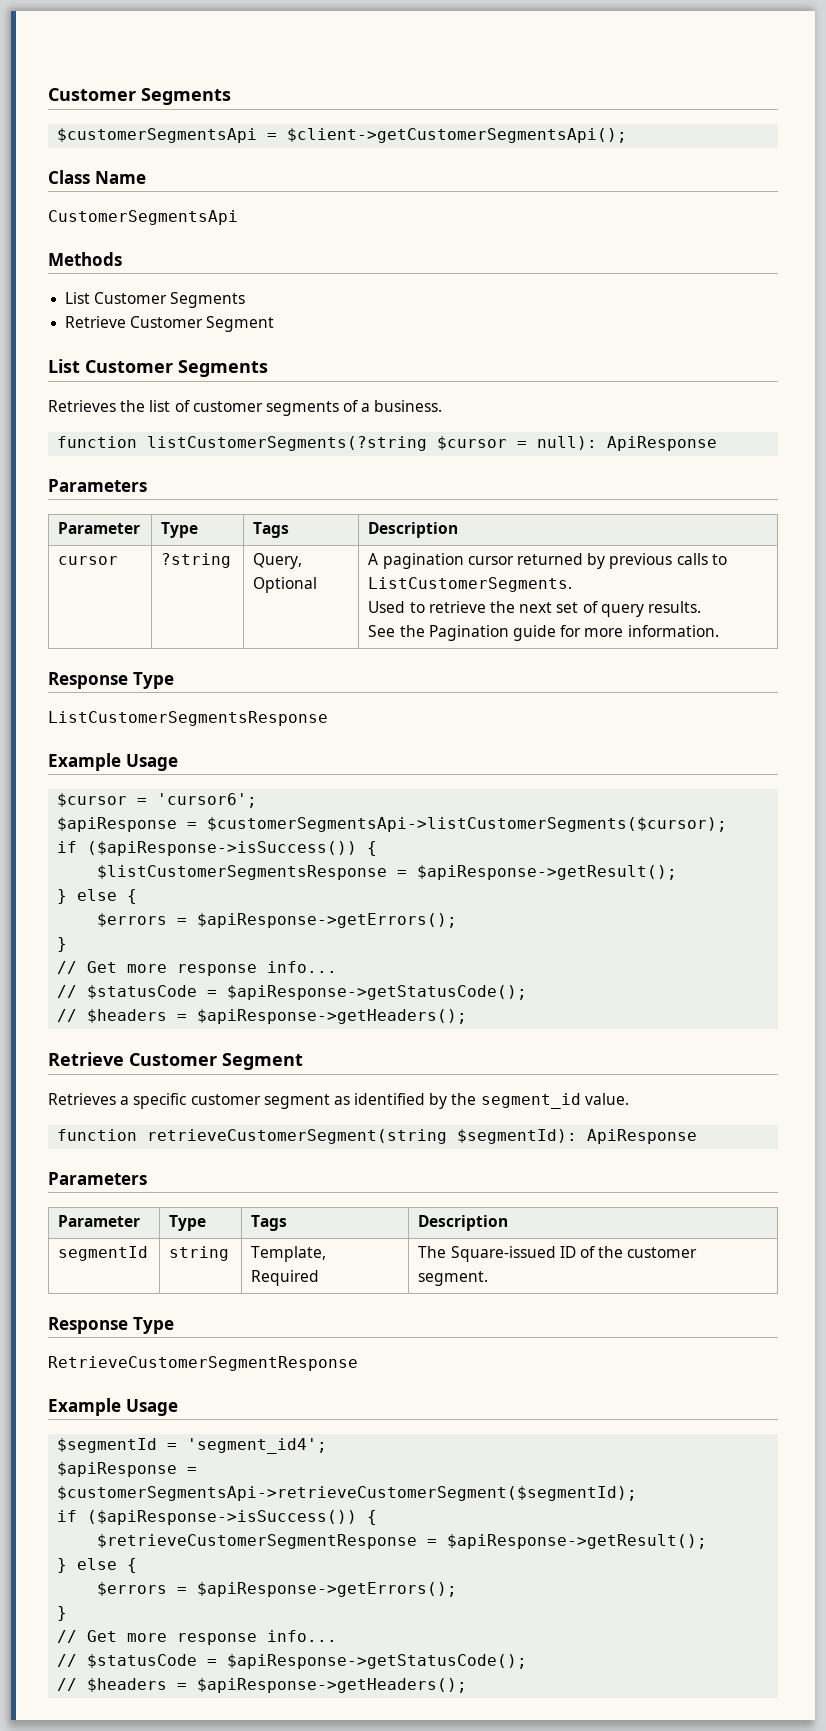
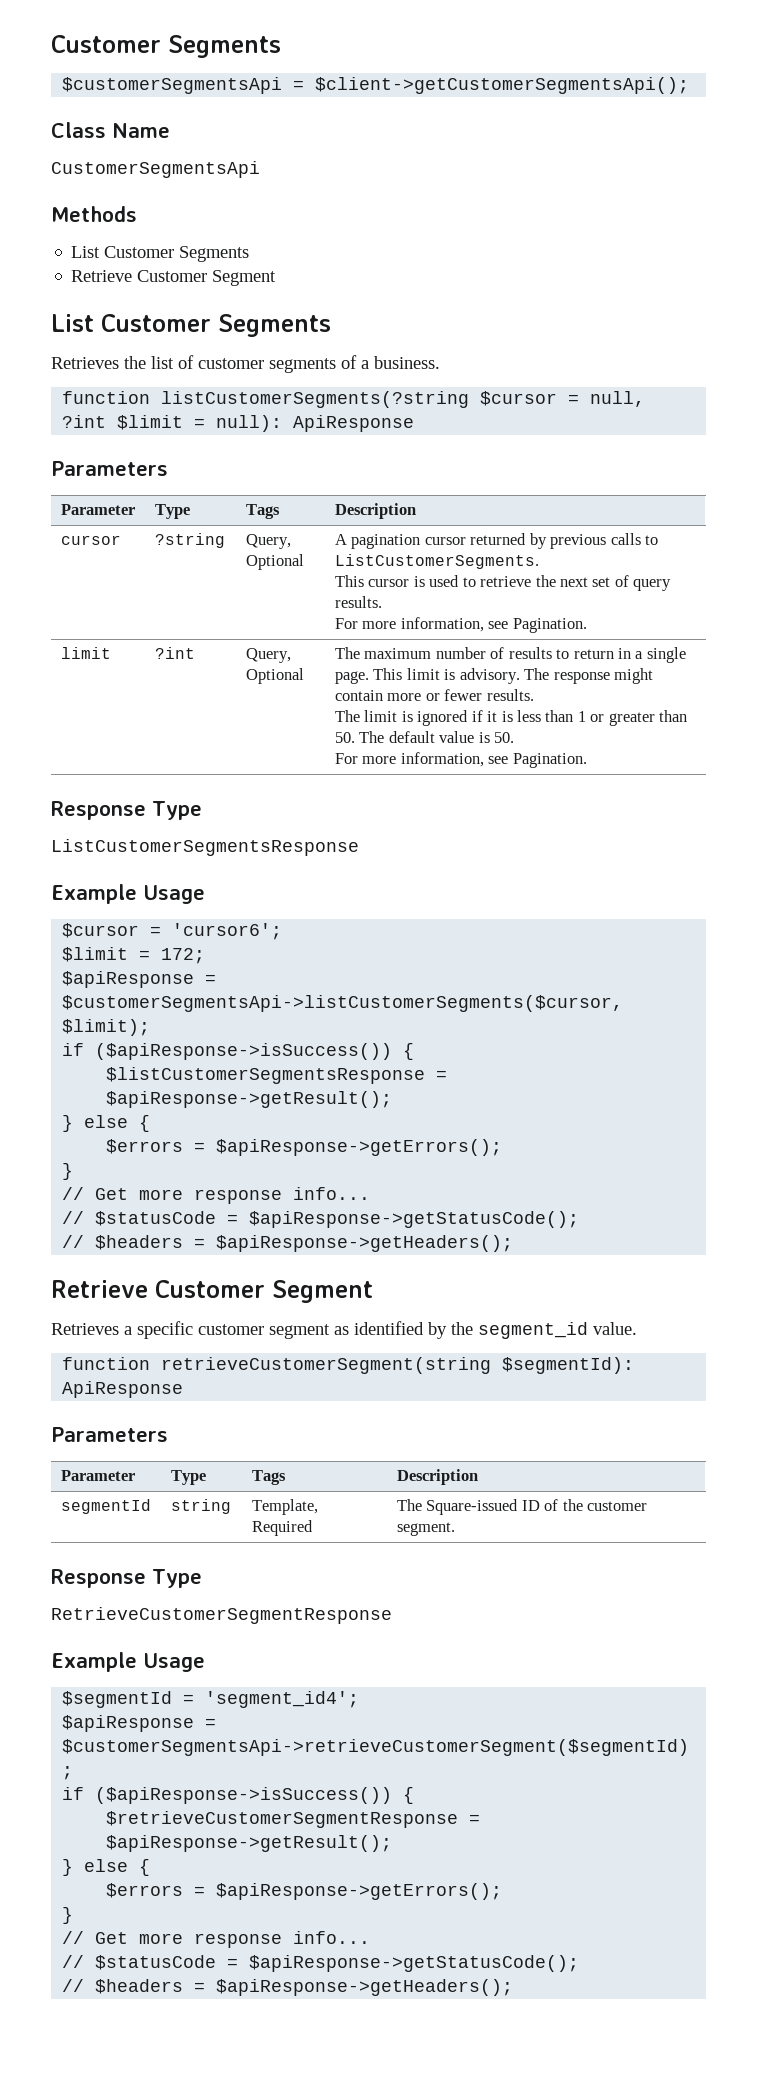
- function listCustomerSegments(?string $cursor = null): ApiResponse
+ function listCustomerSegments(?string $cursor = null, ?int $limit = null): ApiResponse
  cursor | ?string | Query, Optional | A pagination cursor returned by previous calls to ListCustomerSegments.
- Used to retrieve the next set of query results.
- See the Pagination guide for more information.
+ This cursor is used to retrieve the next set of query results.
+ For more information, see Pagination.
+ limit | ?int | Query, Optional | The maximum number of results to return in a single page. This limit is advisory. The response might contain more or fewer results.
+ The limit is ignored if it is less than 1 or greater than 50. The default value is 50.
+ For more information, see Pagination.
- $apiResponse = $customerSegmentsApi->listCustomerSegments($cursor);
+ $limit = 172;
+ $apiResponse = $customerSegmentsApi->listCustomerSegments($cursor, $limit);

